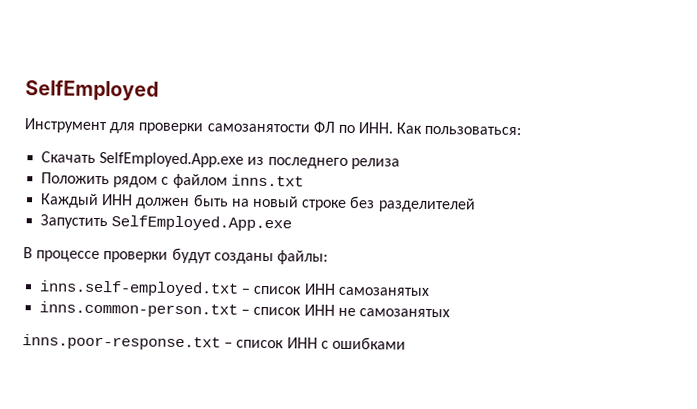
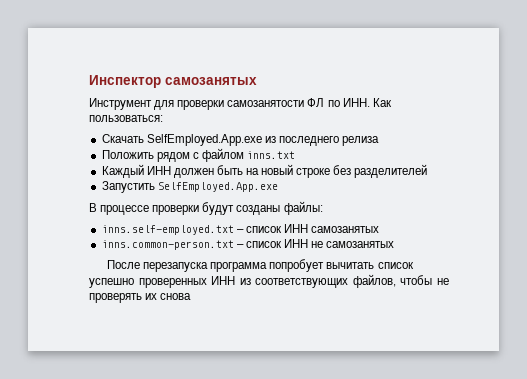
- SelfEmployed
+ Инспектор самозанятых
- inns.poor-response.txt – список ИНН с ошибками
+ После перезапуска программа попробует вычитать список успешно проверенных ИНН из соответствующих файлов, чтобы не проверять их снова

